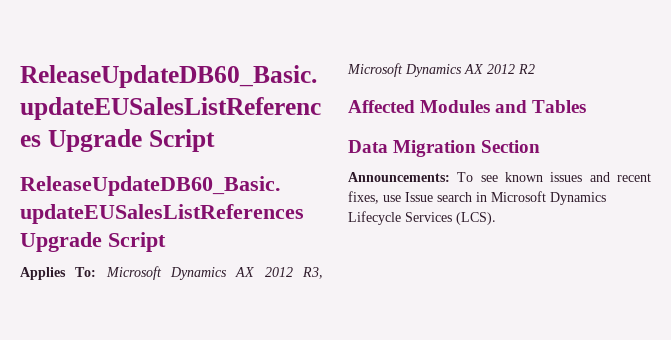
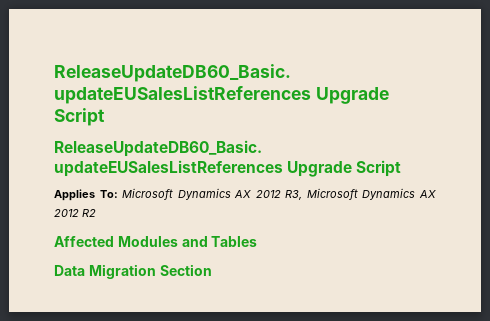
- Announcements: To see known issues and recent fixes, use Issue search in Microsoft Dynamics Lifecycle Services (LCS).

